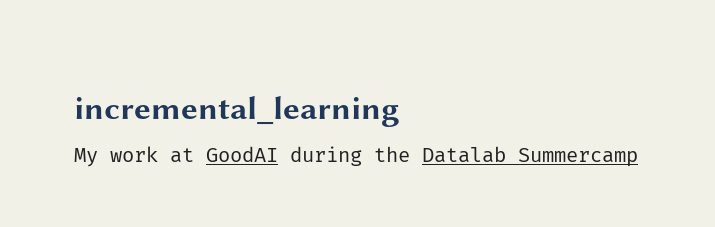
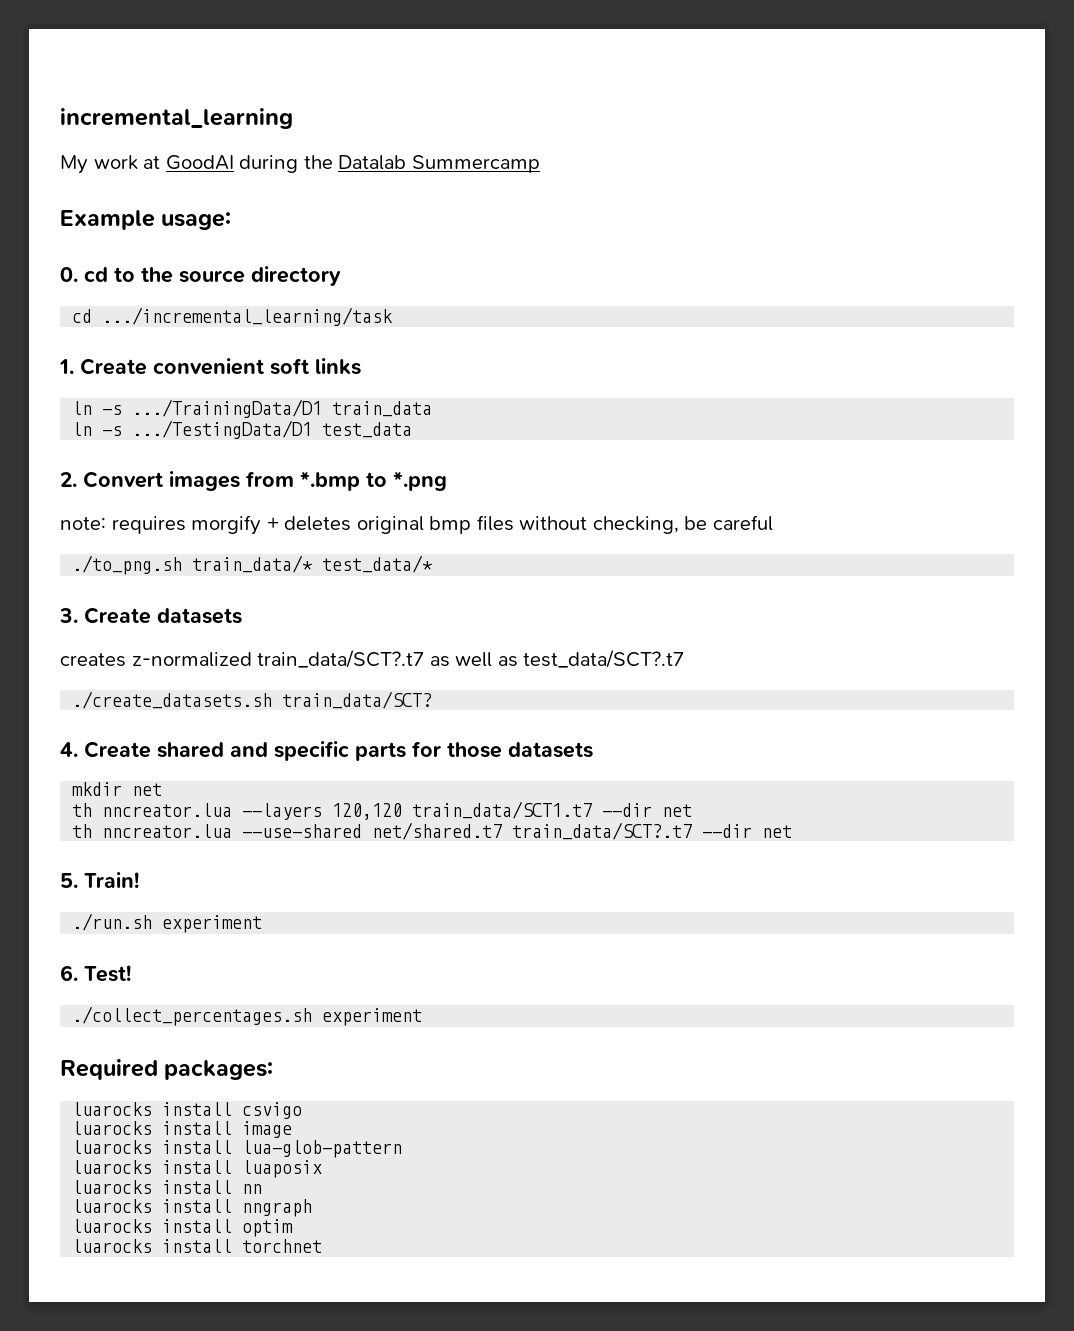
+ Example usage:
+ 0. cd to the source directory
+ cd .../incremental_learning/task
+ 1. Create convenient soft links
+ ln -s .../TrainingData/D1 train_data
+ ln -s .../TestingData/D1 test_data
+ 2. Convert images from *.bmp to *.png
+ note: requires morgify + deletes original bmp files without checking, be careful
+ ./to_png.sh train_data/* test_data/*
+ 3. Create datasets
+ creates z-normalized train_data/SCT?.t7 as well as test_data/SCT?.t7
+ ./create_datasets.sh train_data/SCT?
+ 4. Create shared and specific parts for those datasets
+ mkdir net
+ th nncreator.lua --layers 120,120 train_data/SCT1.t7 --dir net
+ th nncreator.lua --use-shared net/shared.t7 train_data/SCT?.t7 --dir net
+ 5. Train!
+ ./run.sh experiment
+ 6. Test!
+ ./collect_percentages.sh experiment
+ Required packages:
+ luarocks install csvigo
+ luarocks install image
+ luarocks install lua-glob-pattern
+ luarocks install luaposix
+ luarocks install nn
+ luarocks install nngraph
+ luarocks install optim
+ luarocks install torchnet

